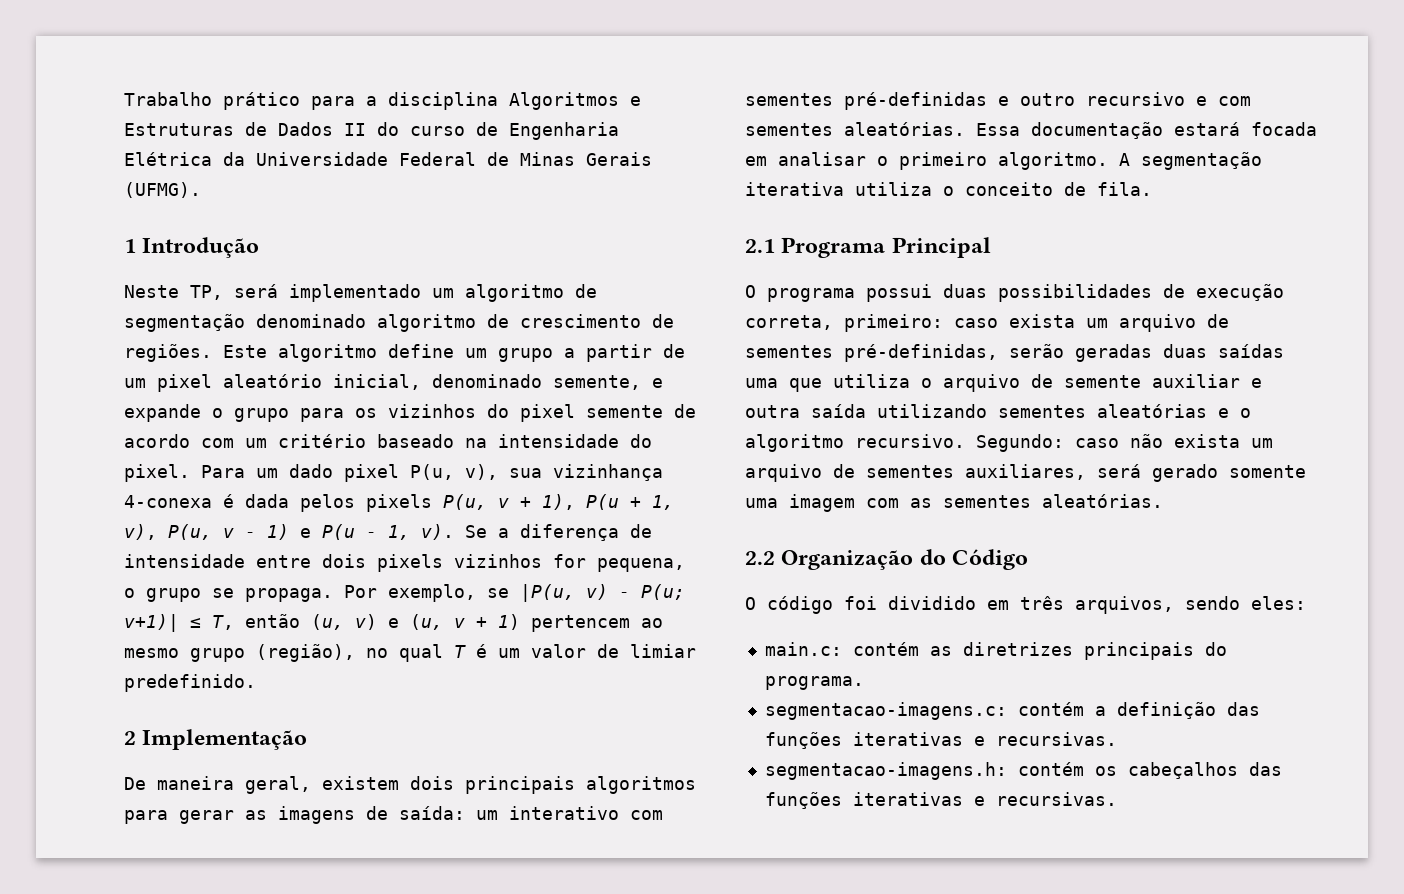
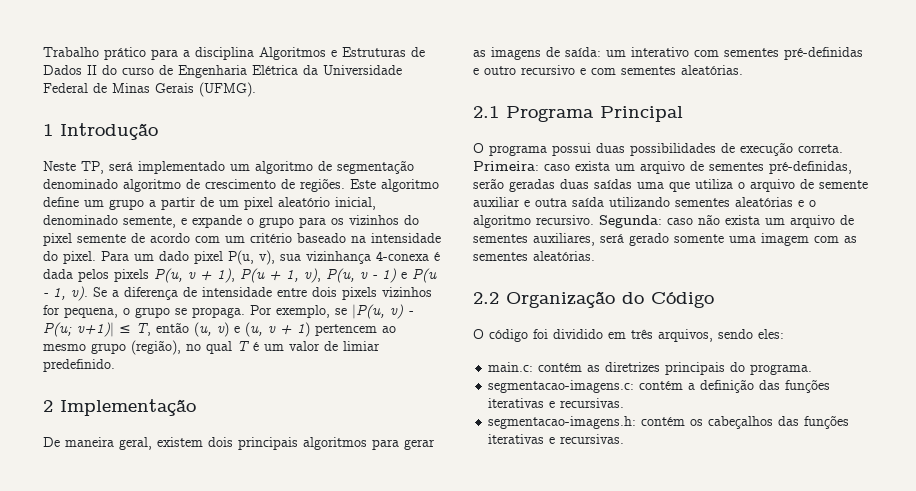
- Essa documentação estará focada em analisar o primeiro algoritmo. A segmentação iterativa utiliza o conceito de fila.
- O programa possui duas possibilidades de execução correta, primeiro: caso exista um arquivo de sementes pré-definidas, serão geradas duas saídas uma que utiliza o arquivo de semente auxiliar e outra saída utilizando sementes aleatórias e o algoritmo recursivo.
+ O programa possui duas possibilidades de execução correta. Primeira: caso exista um arquivo de sementes pré-definidas, serão geradas duas saídas uma que utiliza o arquivo de semente auxiliar e outra saída utilizando sementes aleatórias e o algoritmo recursivo.
- Segundo: caso não exista um arquivo de sementes auxiliares, será gerado somente uma imagem com as sementes aleatórias.
+ Segunda: caso não exista um arquivo de sementes auxiliares, será gerado somente uma imagem com as sementes aleatórias.

